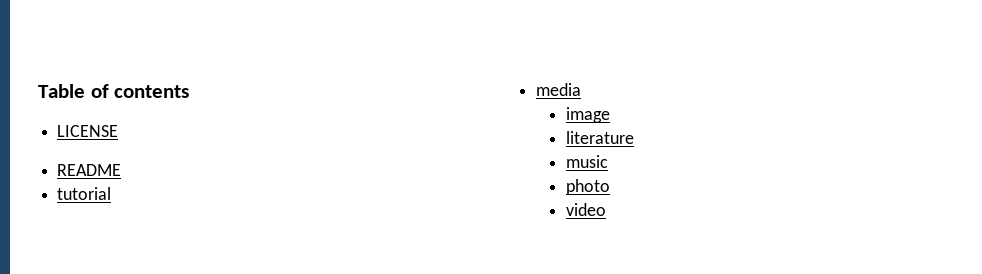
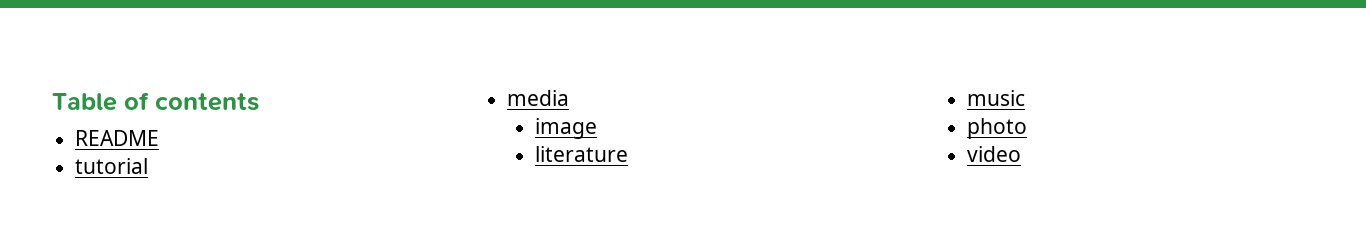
- LICENSE

